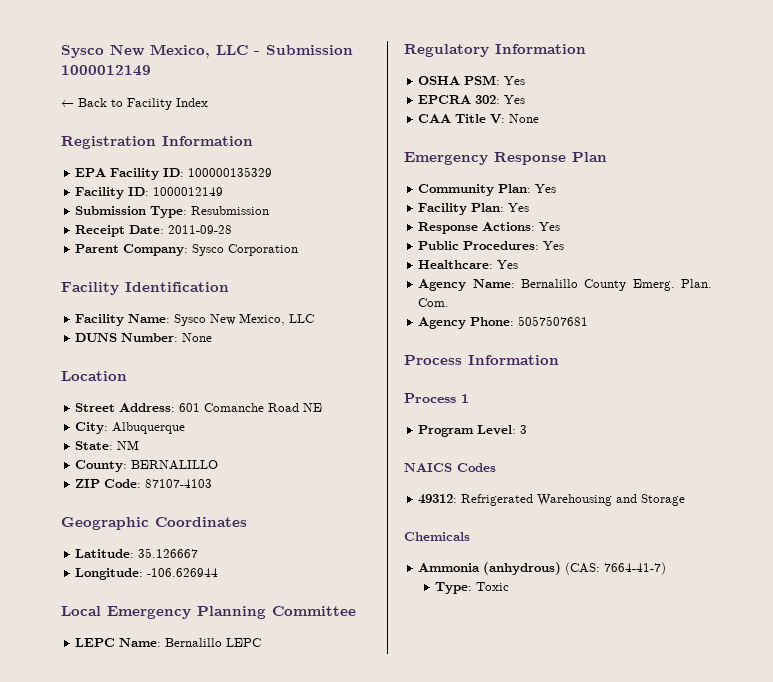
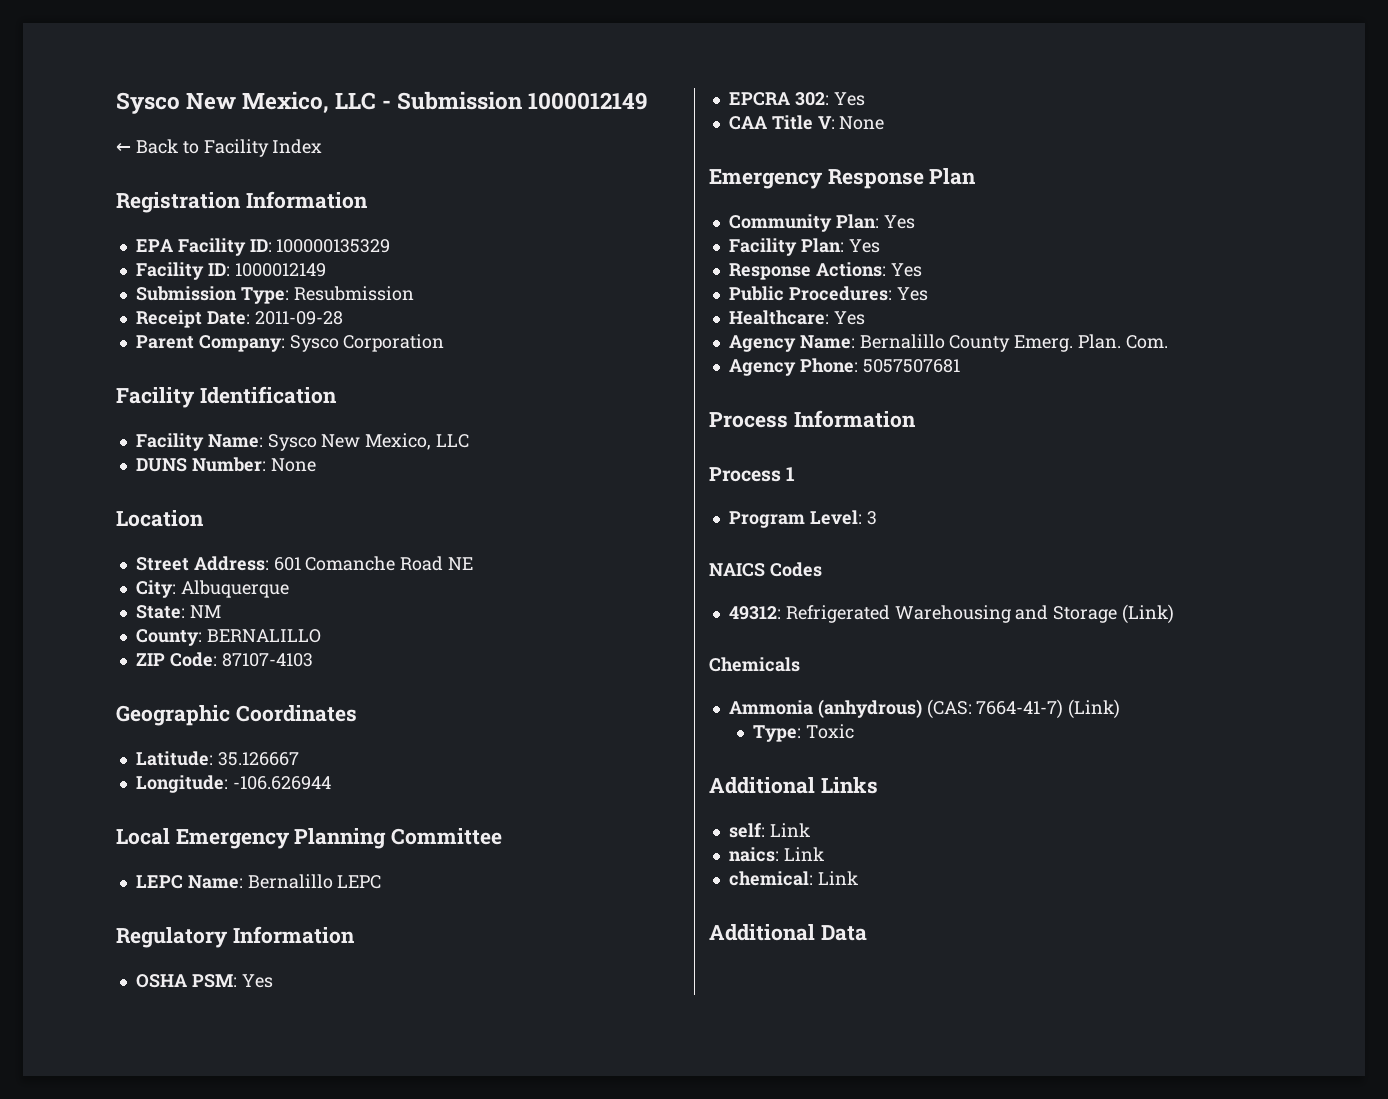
- 49312: Refrigerated Warehousing and Storage
+ 49312: Refrigerated Warehousing and Storage (Link)
- Ammonia (anhydrous) (CAS: 7664-41-7)
+ Ammonia (anhydrous) (CAS: 7664-41-7) (Link)
+ Additional Links
+ self: Link
+ naics: Link
+ chemical: Link
+ Additional Data

